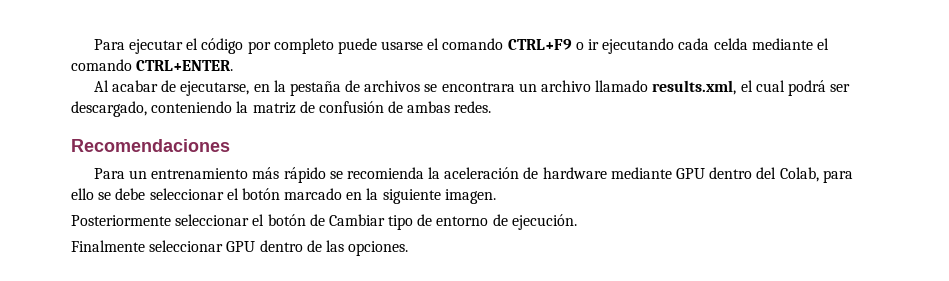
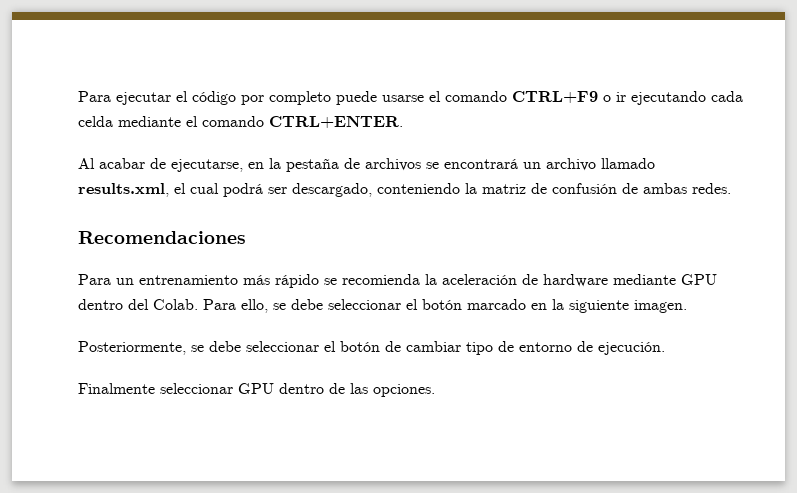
- Al acabar de ejecutarse, en la pestaña de archivos se encontrara un archivo llamado results.xml, el cual podrá ser descargado, conteniendo la matriz de confusión de ambas redes.
+ Al acabar de ejecutarse, en la pestaña de archivos se encontrará un archivo llamado results.xml, el cual podrá ser descargado, conteniendo la matriz de confusión de ambas redes.
- Para un entrenamiento más rápido se recomienda la aceleración de hardware mediante GPU dentro del Colab, para ello se debe seleccionar el botón marcado en la siguiente imagen.
+ Para un entrenamiento más rápido se recomienda la aceleración de hardware mediante GPU dentro del Colab. Para ello, se debe seleccionar el botón marcado en la siguiente imagen.
- Posteriormente seleccionar el botón de Cambiar tipo de entorno de ejecución.
+ Posteriormente, se debe seleccionar el botón de cambiar tipo de entorno de ejecución.

